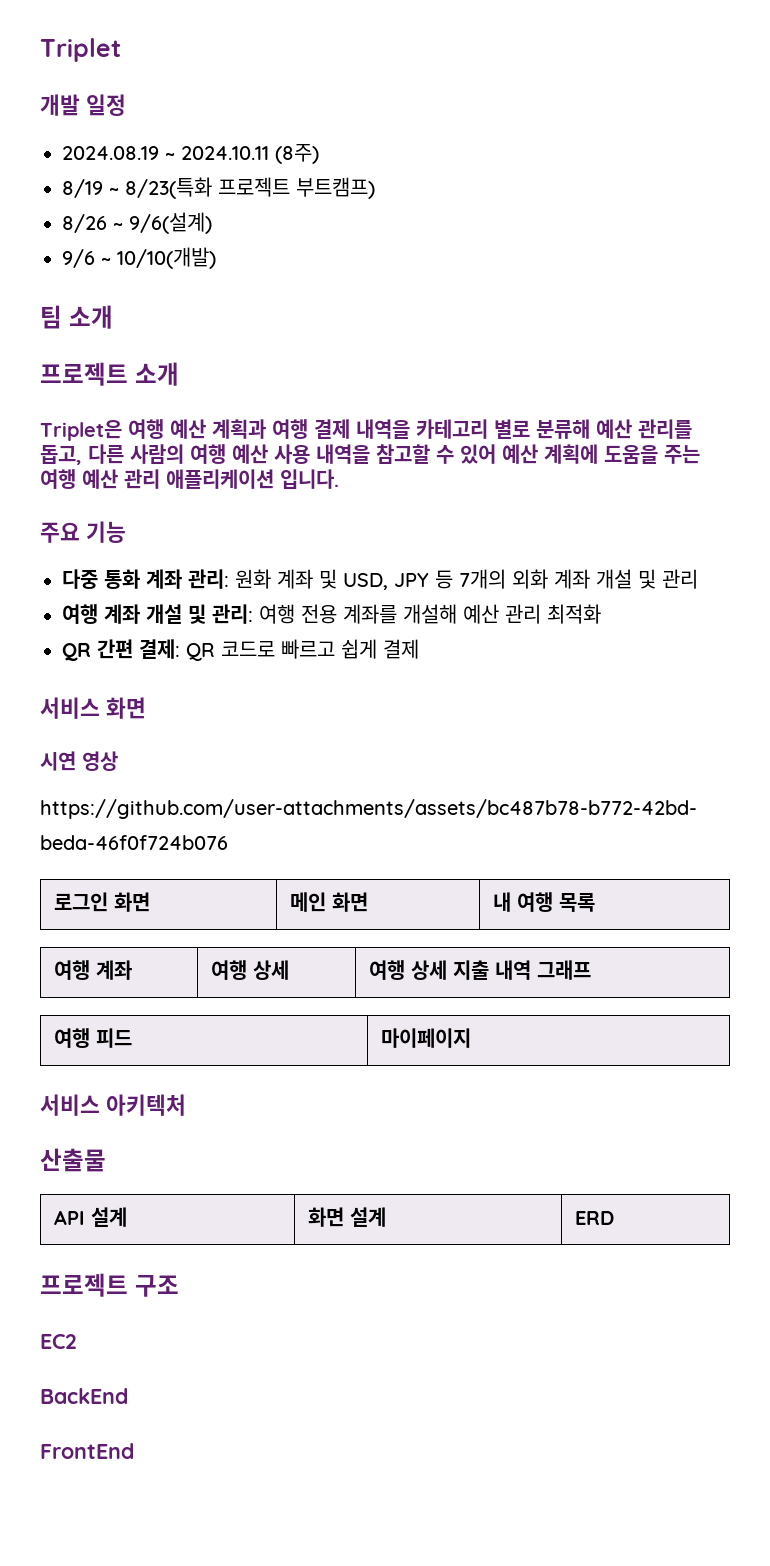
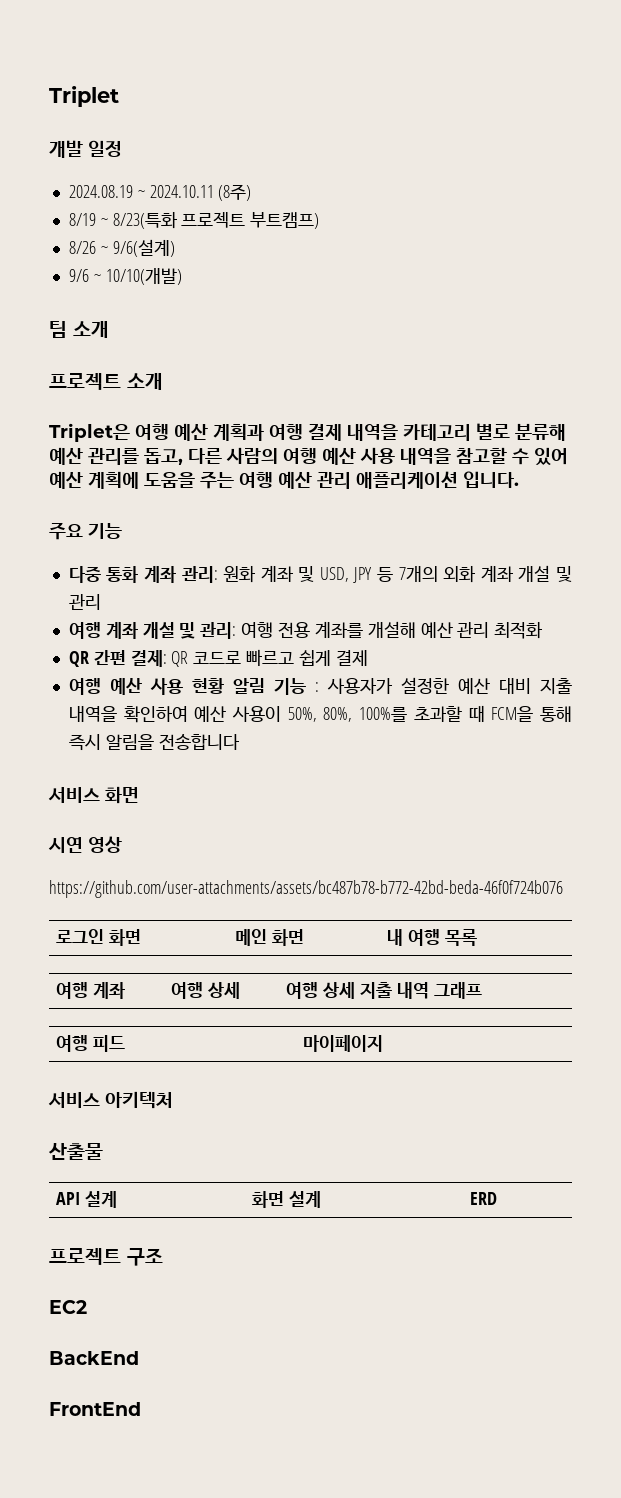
+ 여행 예산 사용 현황 알림 기능 : 사용자가 설정한 예산 대비 지출 내역을 확인하여 예산 사용이 50%, 80%, 100%를 초과할 때 FCM을 통해 즉시 알림을 전송합니다

